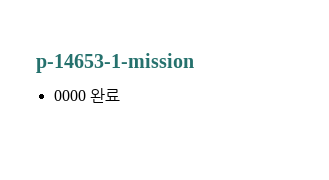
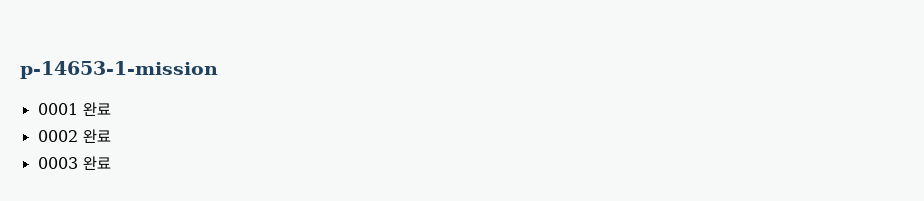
- 0000 완료
+ 0001 완료
+ 0002 완료
+ 0003 완료

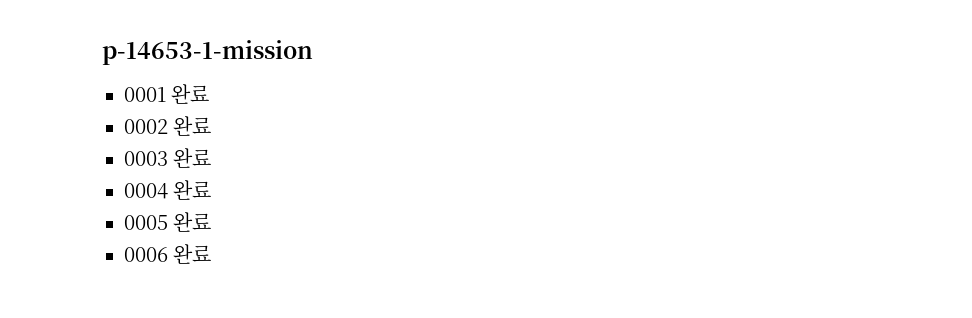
+ 0004 완료
+ 0005 완료
+ 0006 완료

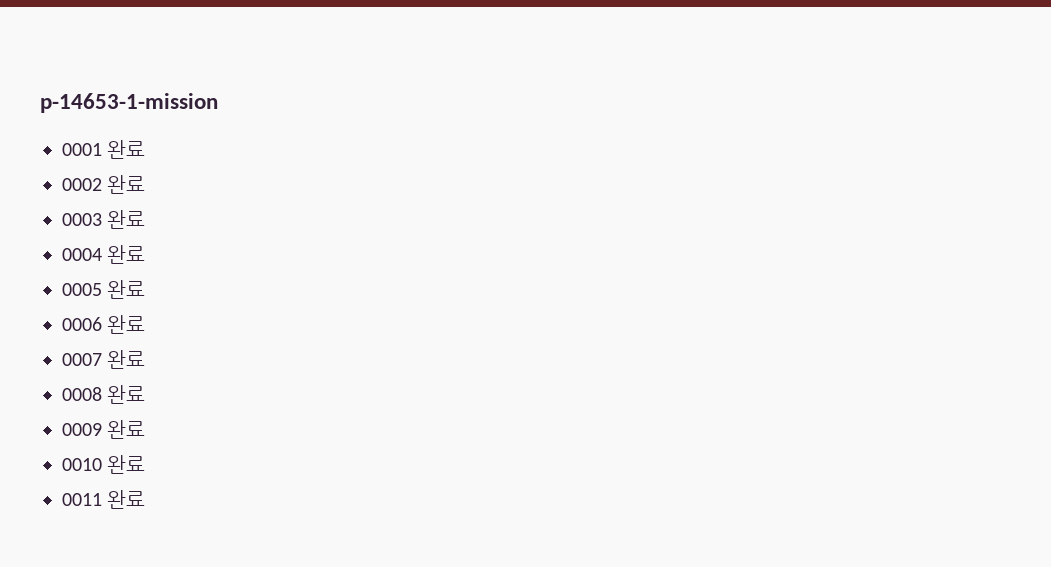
+ 0007 완료
+ 0008 완료
+ 0009 완료
+ 0010 완료
+ 0011 완료

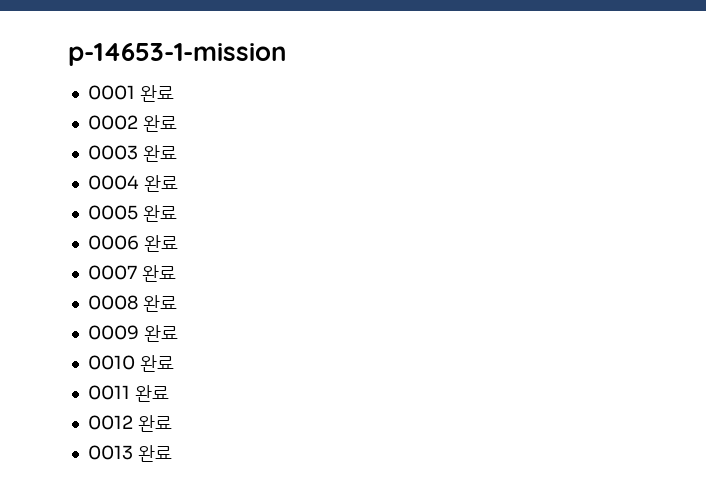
+ 0012 완료
+ 0013 완료

